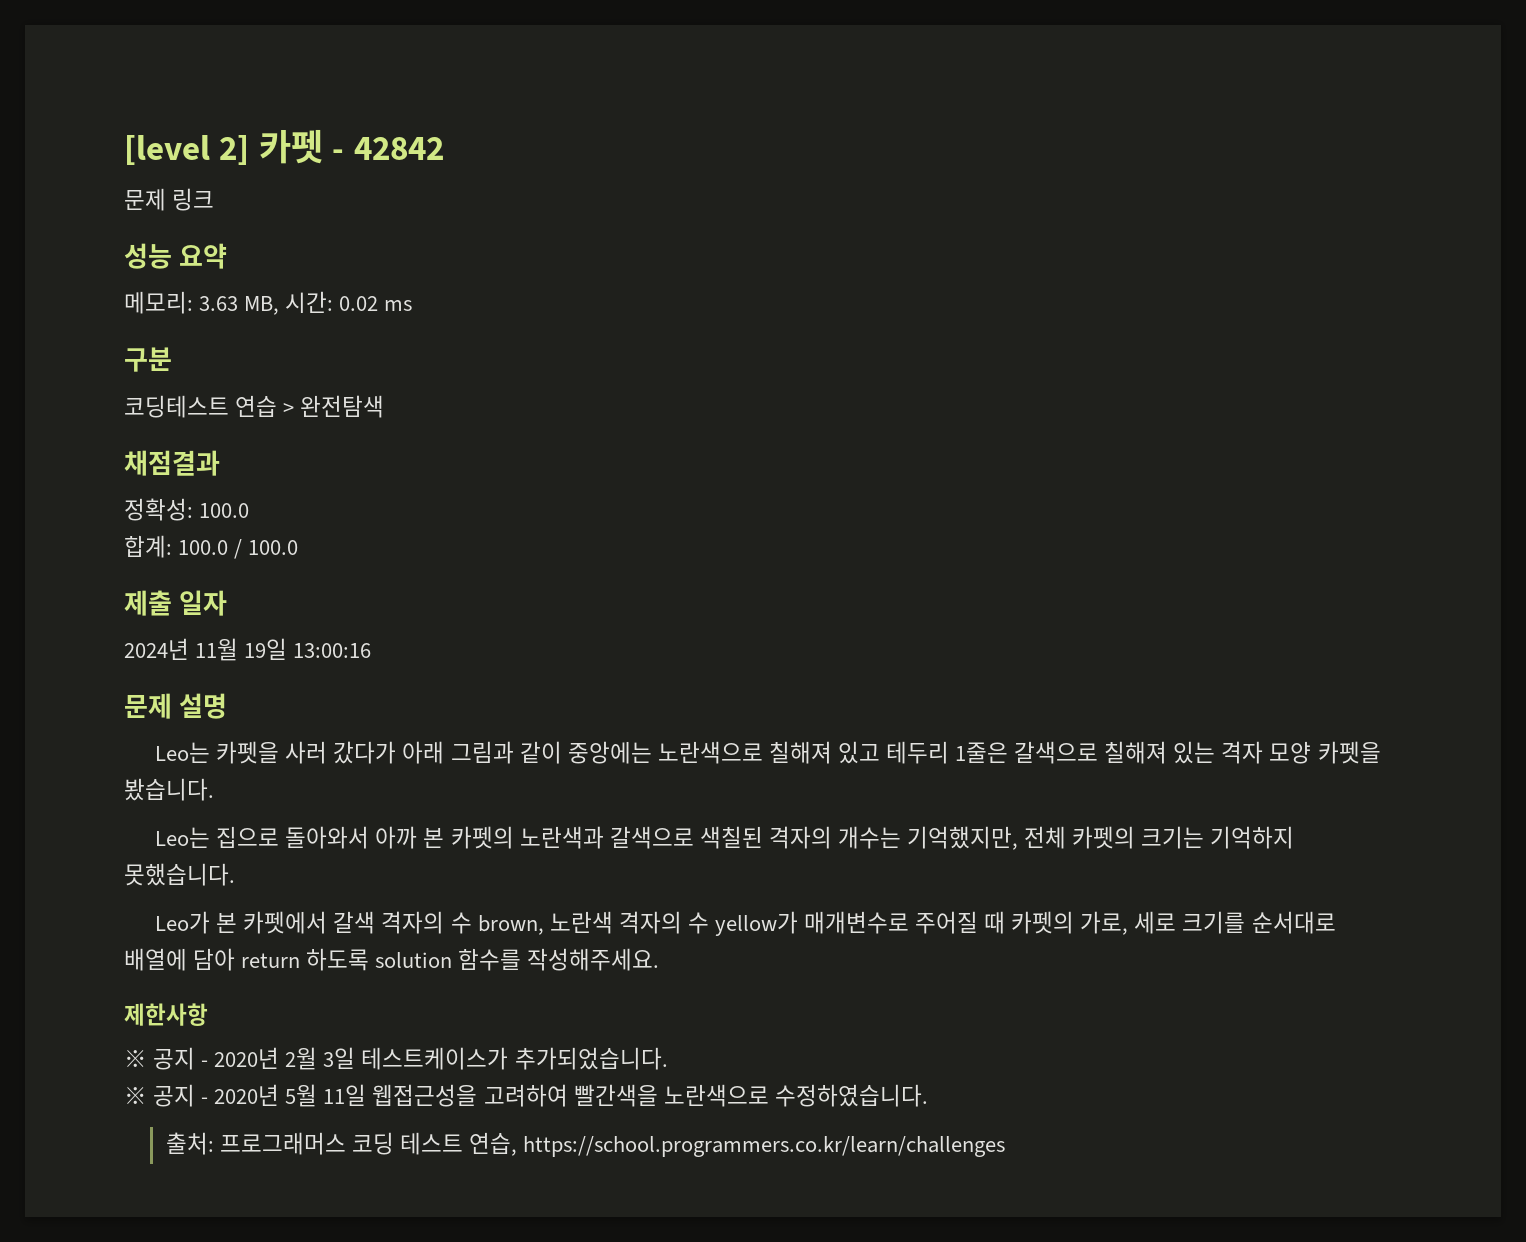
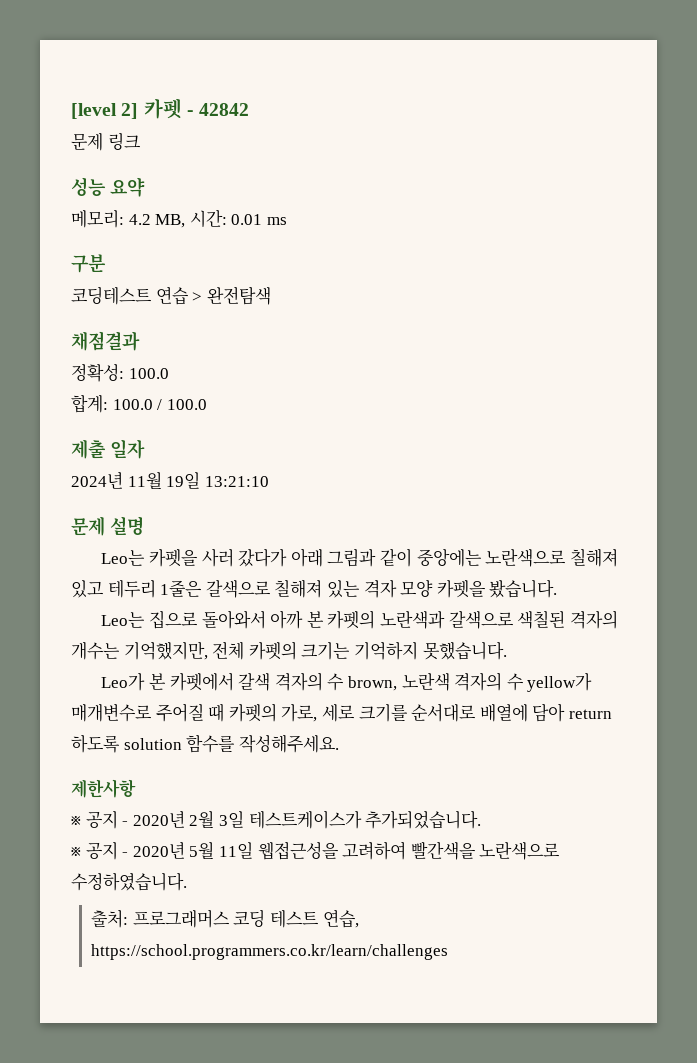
- 메모리: 3.63 MB, 시간: 0.02 ms
+ 메모리: 4.2 MB, 시간: 0.01 ms
- 2024년 11월 19일 13:00:16
+ 2024년 11월 19일 13:21:10

